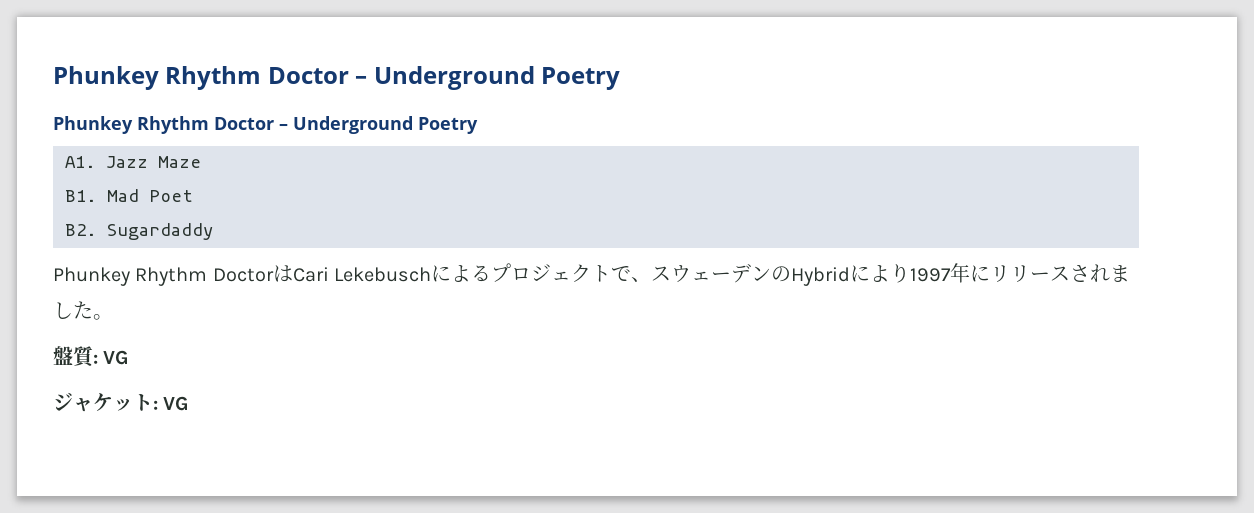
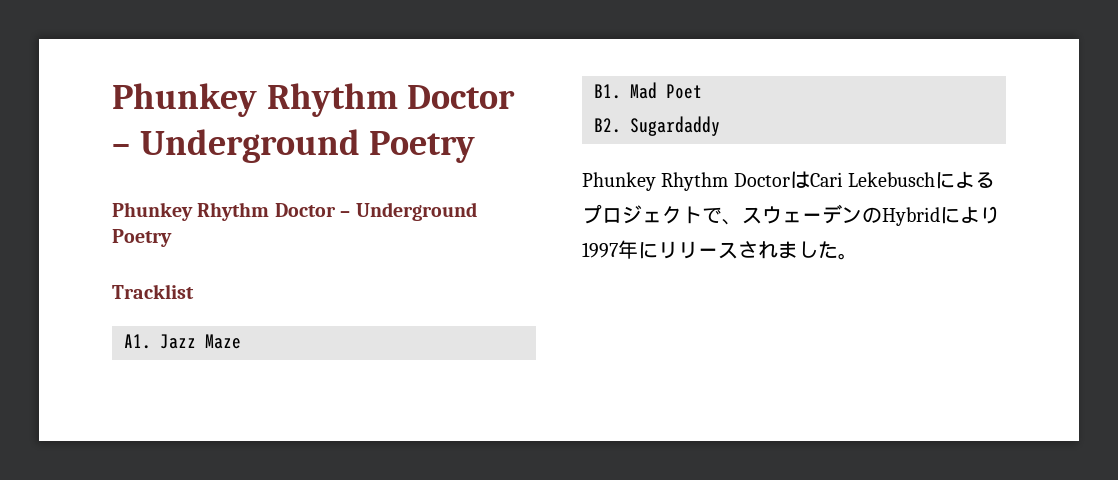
+ Tracklist
- 盤質: VG
- ジャケット: VG

